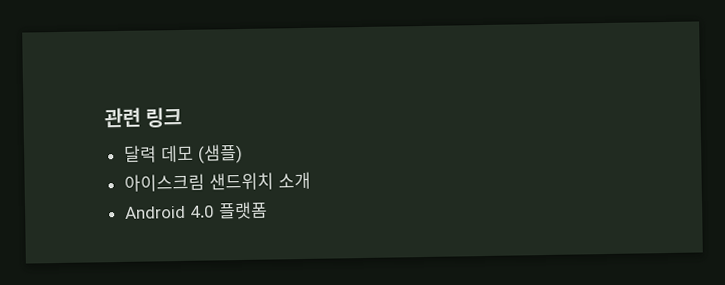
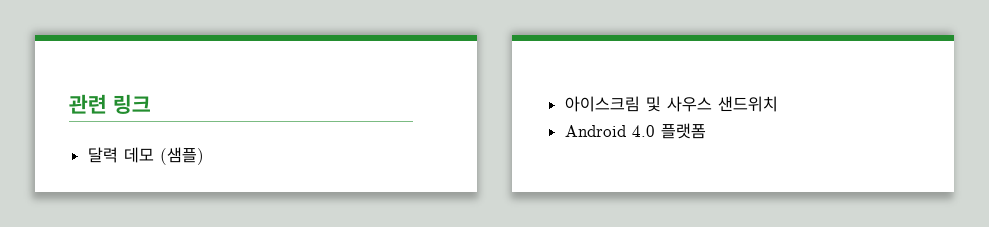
- 아이스크림 샌드위치 소개
+ 아이스크림 및 사우스 샌드위치

